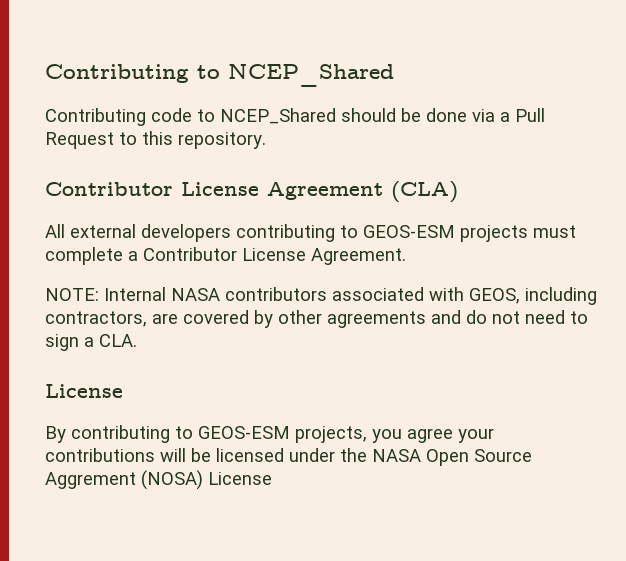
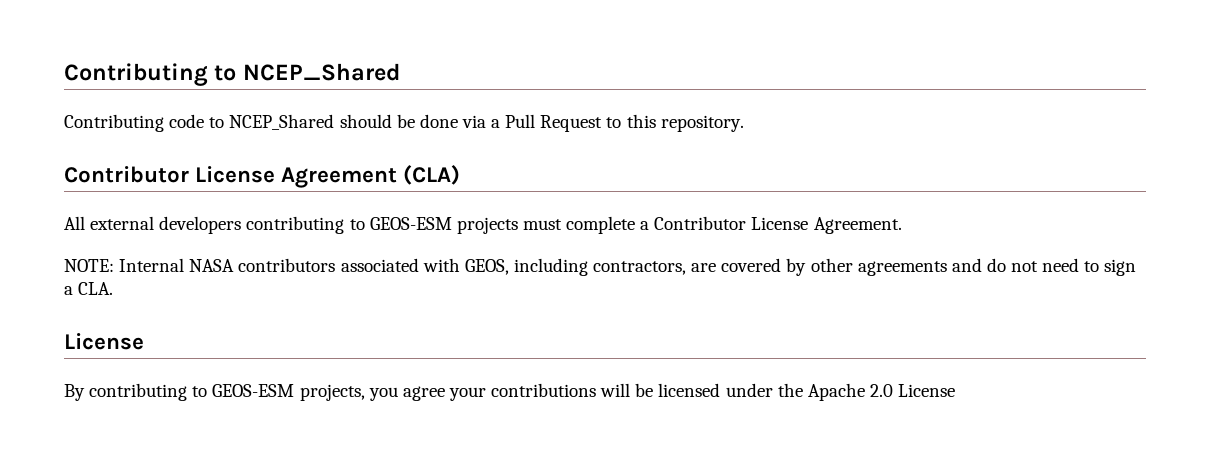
- By contributing to GEOS-ESM projects, you agree your contributions will be licensed under the NASA Open Source Aggrement (NOSA) License
+ By contributing to GEOS-ESM projects, you agree your contributions will be licensed under the Apache 2.0 License

